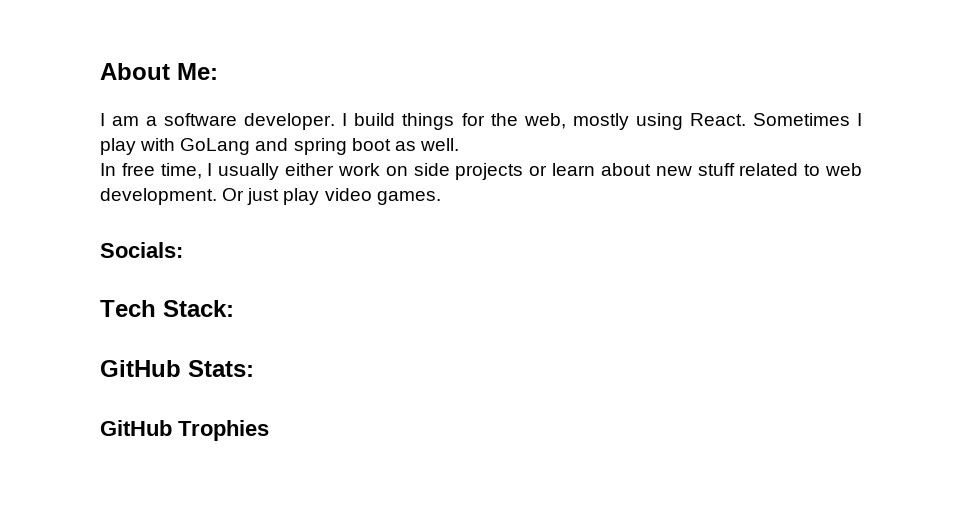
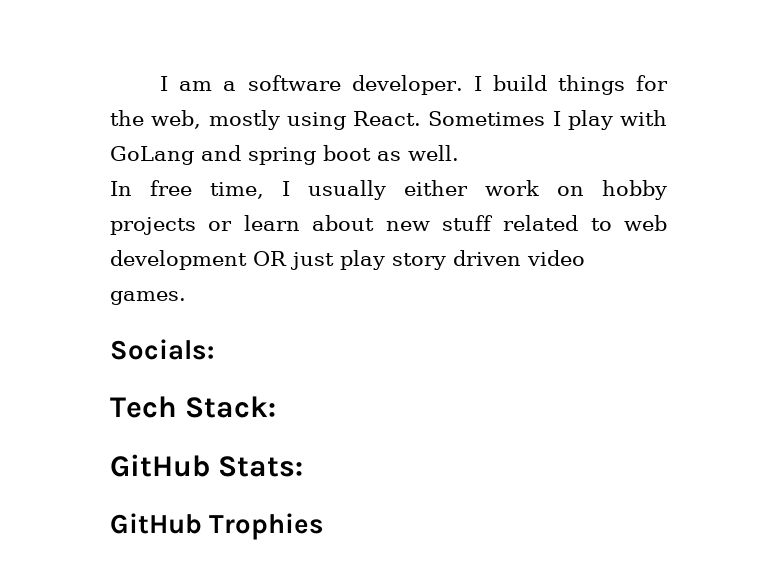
- About Me:
- In free time, I usually either work on side projects or learn about new stuff related to web development. Or just play video games.
+ In free time, I usually either work on hobby projects or learn about new stuff related to web development OR just play story driven video games.

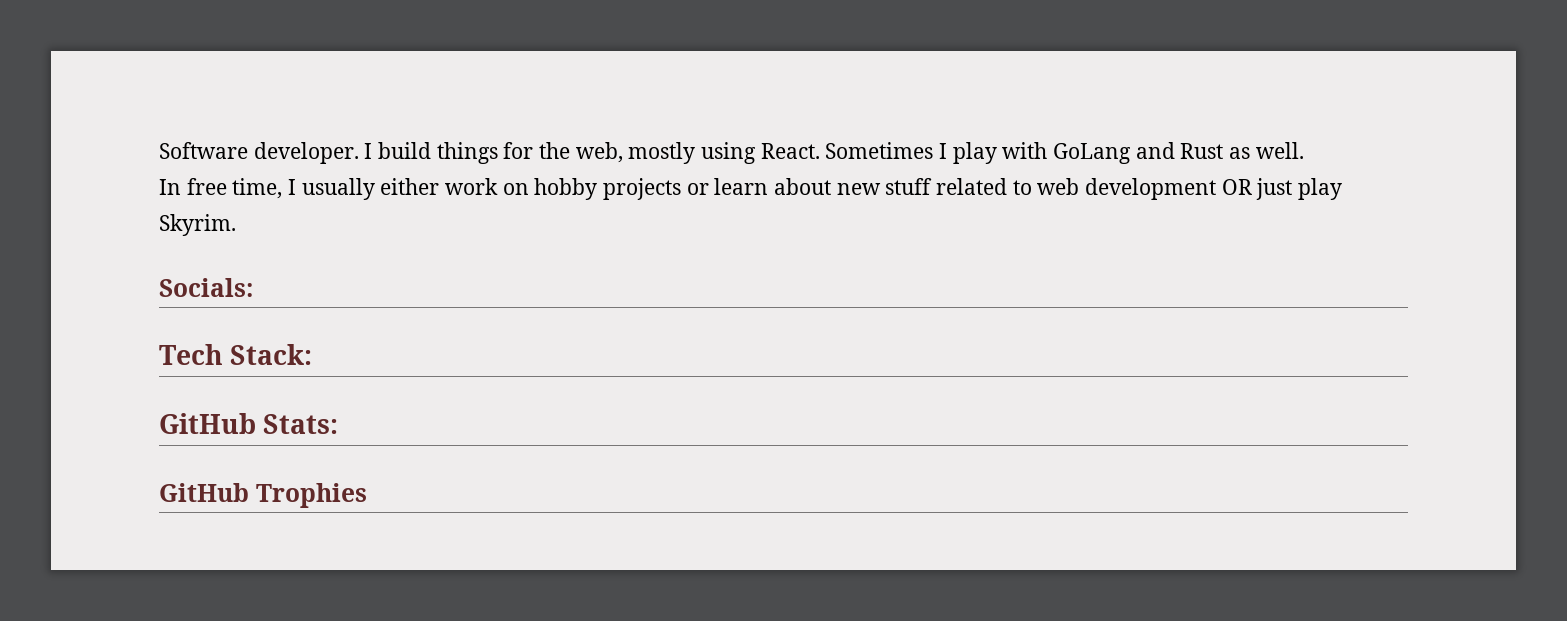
- I am a software developer.
+ Software developer.
- Sometimes I play with GoLang and spring boot as well.
+ Sometimes I play with GoLang and Rust as well.
- In free time, I usually either work on hobby projects or learn about new stuff related to web development OR just play story driven video games.
+ In free time, I usually either work on hobby projects or learn about new stuff related to web development OR just play Skyrim.

